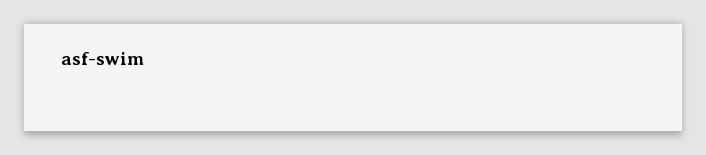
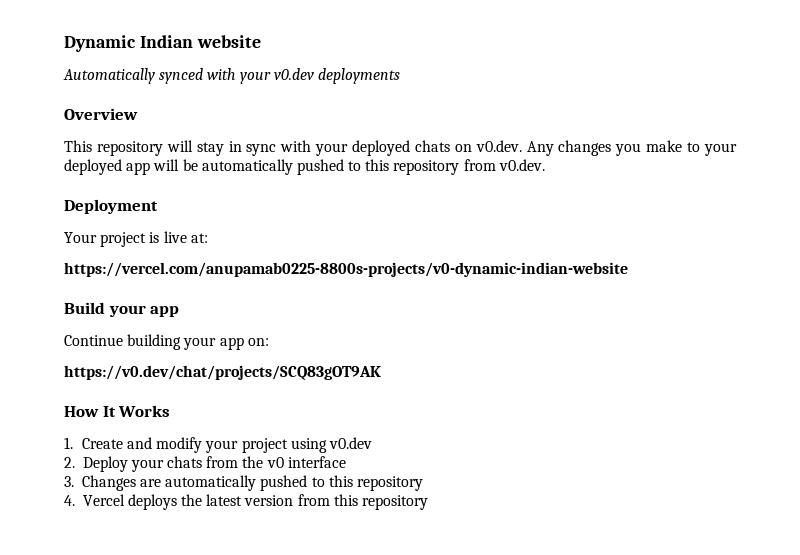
- asf-swim
+ Dynamic Indian website
+ Automatically synced with your v0.dev deployments
+ Overview
+ This repository will stay in sync with your deployed chats on v0.dev. Any changes you make to your deployed app will be automatically pushed to this repository from v0.dev.
+ Deployment
+ Your project is live at:
+ https://vercel.com/anupamab0225-8800s-projects/v0-dynamic-indian-website
+ Build your app
+ Continue building your app on:
+ https://v0.dev/chat/projects/SCQ83gOT9AK
+ How It Works
+ 1. Create and modify your project using v0.dev
+ 2. Deploy your chats from the v0 interface
+ 3. Changes are automatically pushed to this repository
+ 4. Vercel deploys the latest version from this repository

